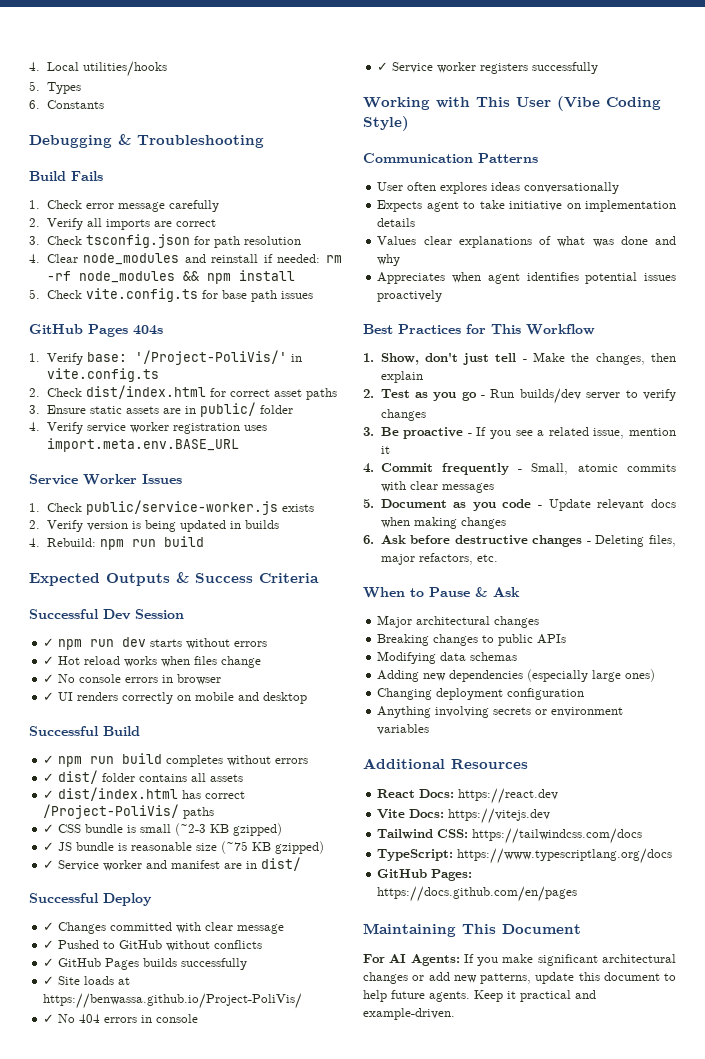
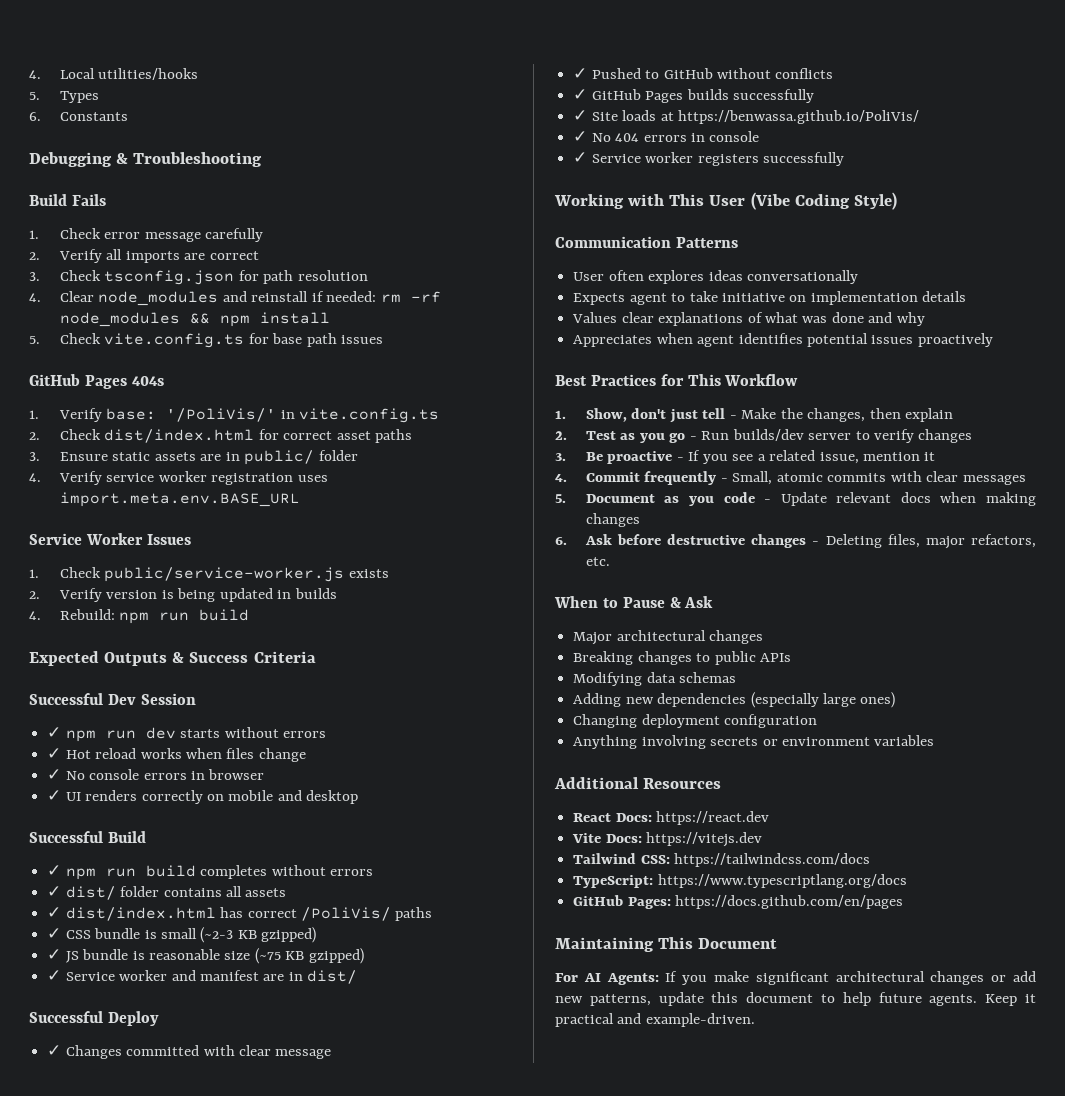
- 1. Verify base: '/Project-PoliVis/' in vite.config.ts
+ 1. Verify base: '/PoliVis/' in vite.config.ts
- ✓ dist/index.html has correct /Project-PoliVis/ paths
+ ✓ dist/index.html has correct /PoliVis/ paths
- ✓ Site loads at https://benwassa.github.io/Project-PoliVis/
+ ✓ Site loads at https://benwassa.github.io/PoliVis/

